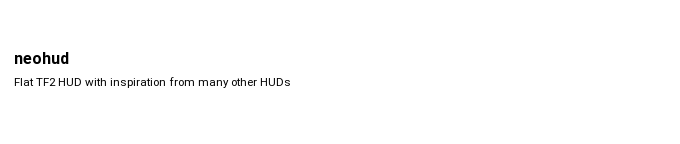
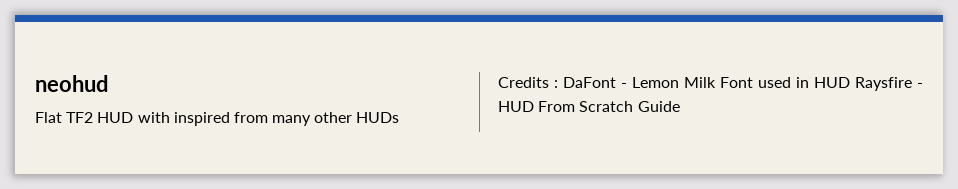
- Flat TF2 HUD with inspiration from many other HUDs
+ Flat TF2 HUD with inspired from many other HUDs
+ Credits : DaFont - Lemon Milk Font used in HUD Raysfire - HUD From Scratch Guide

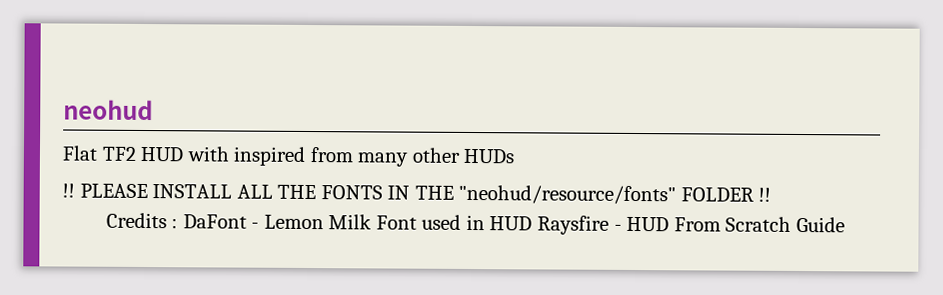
+ !! PLEASE INSTALL ALL THE FONTS IN THE "neohud/resource/fonts" FOLDER !!

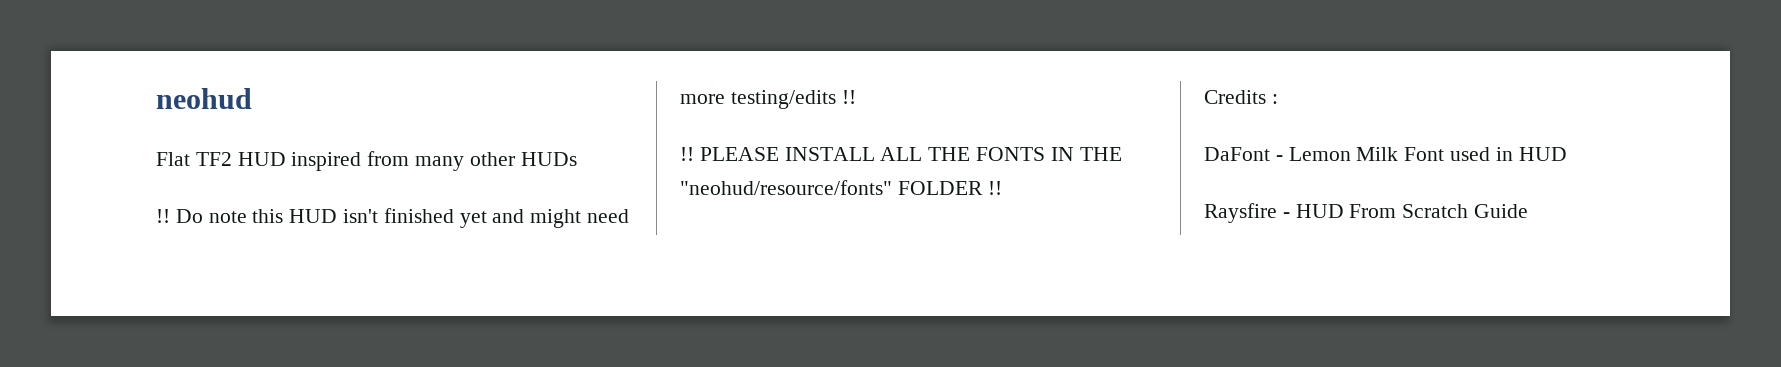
- Flat TF2 HUD with inspired from many other HUDs
+ Flat TF2 HUD inspired from many other HUDs
+ !! Do note this HUD isn't finished yet and might need more testing/edits !!
- Credits : DaFont - Lemon Milk Font used in HUD Raysfire - HUD From Scratch Guide
+ Credits :
+ DaFont - Lemon Milk Font used in HUD
+ Raysfire - HUD From Scratch Guide

